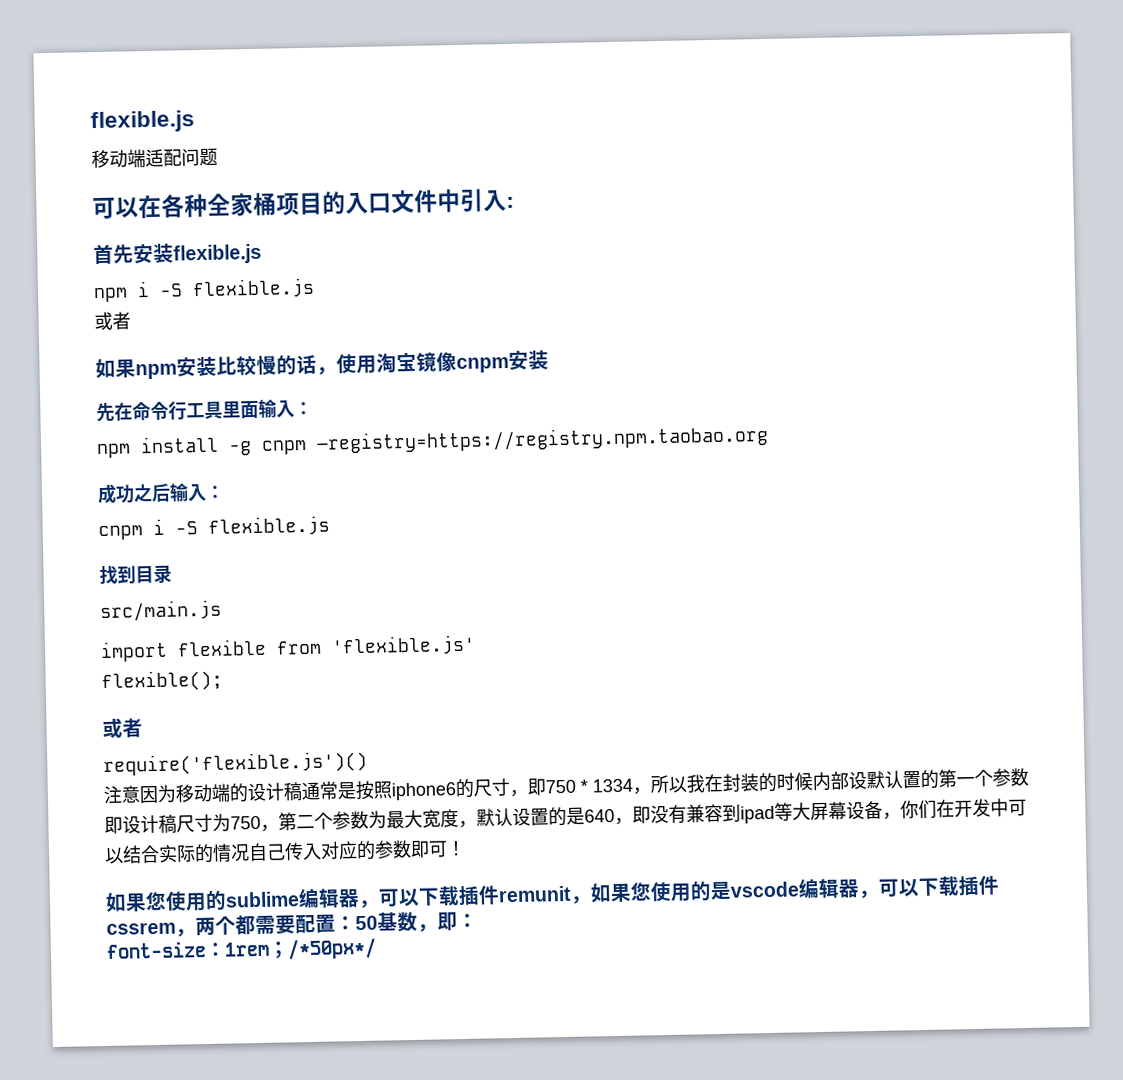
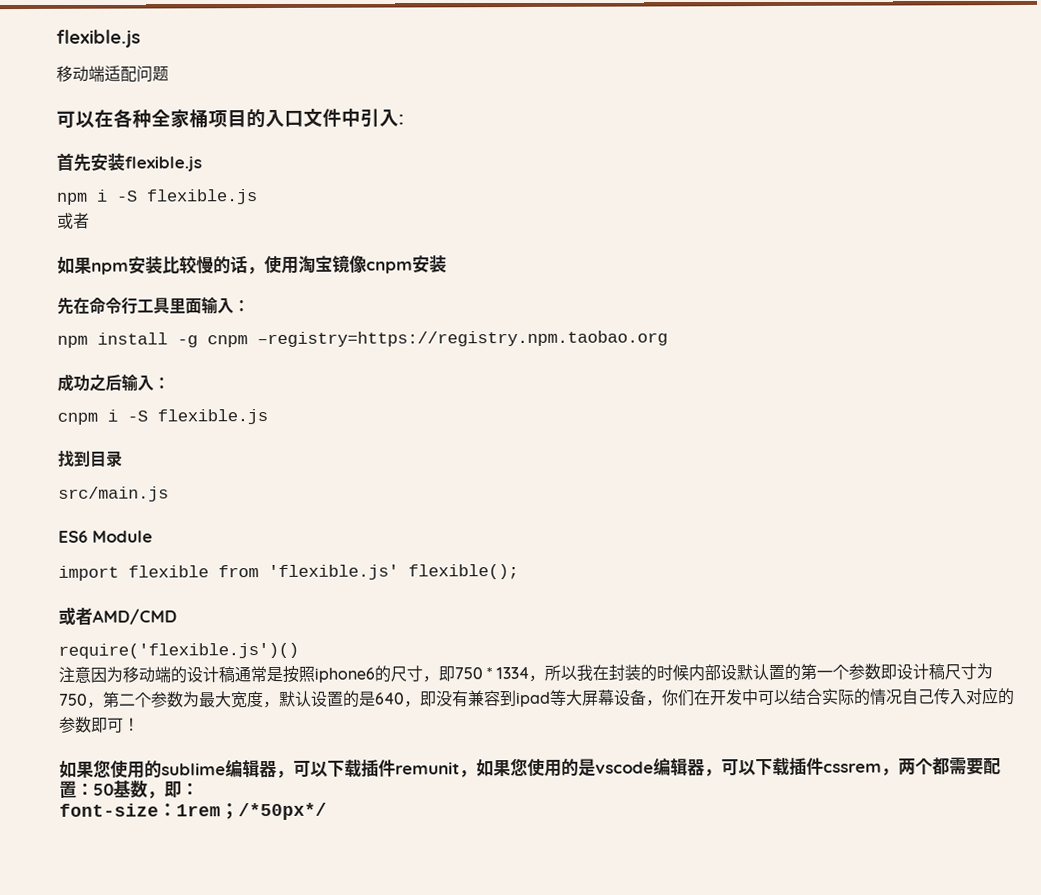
+ ES6 Module
- import flexible from 'flexible.js'
- flexible();
- 或者
+ import flexible from 'flexible.js' flexible();
+ 或者AMD/CMD

